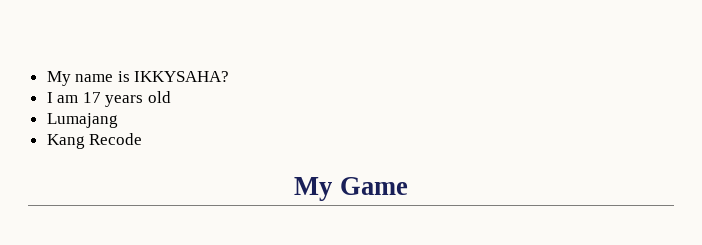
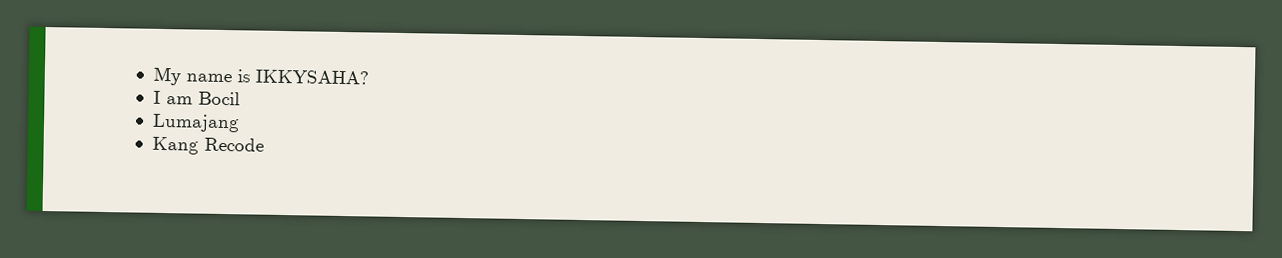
- I am 17 years old
+ I am Bocil
- My Game

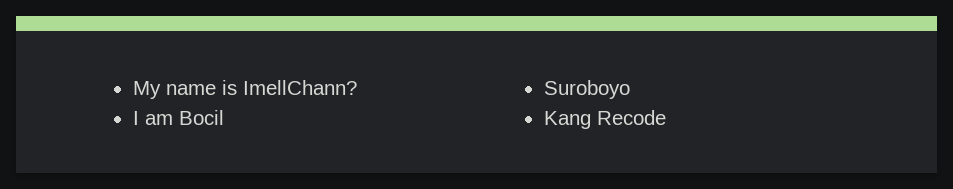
- My name is IKKYSAHA?
+ My name is ImellChann?
- Lumajang
+ Suroboyo

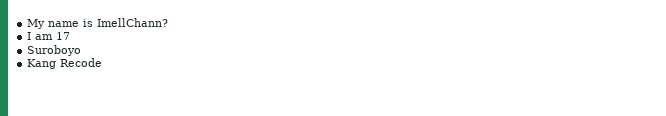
- I am Bocil
+ I am 17

